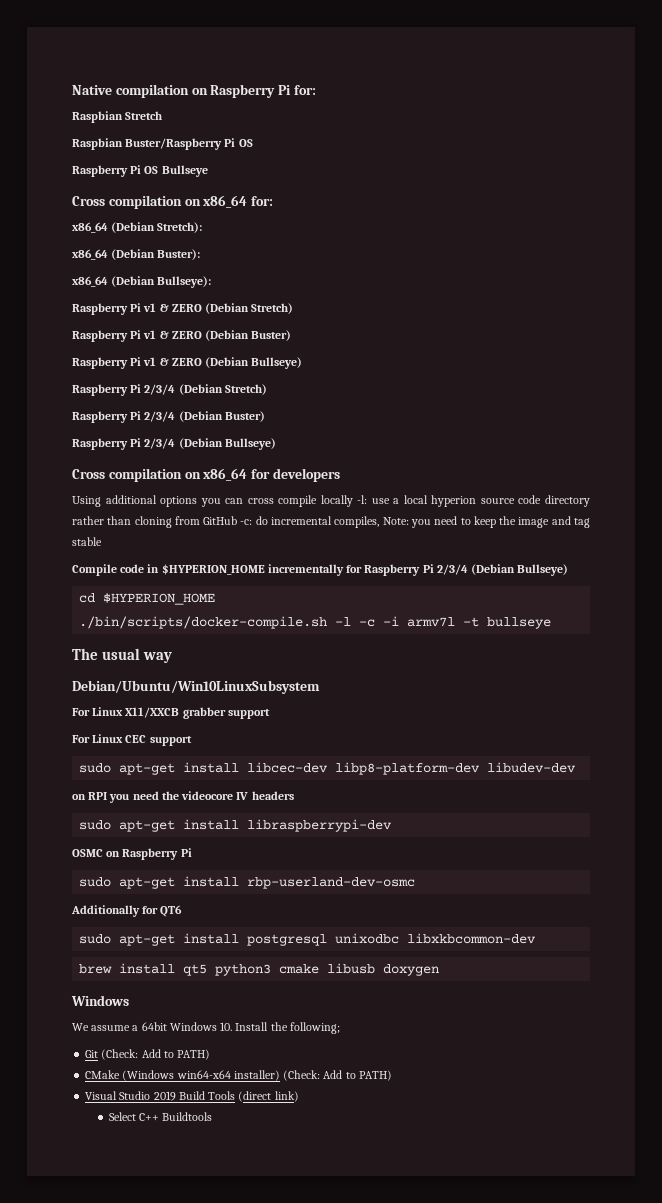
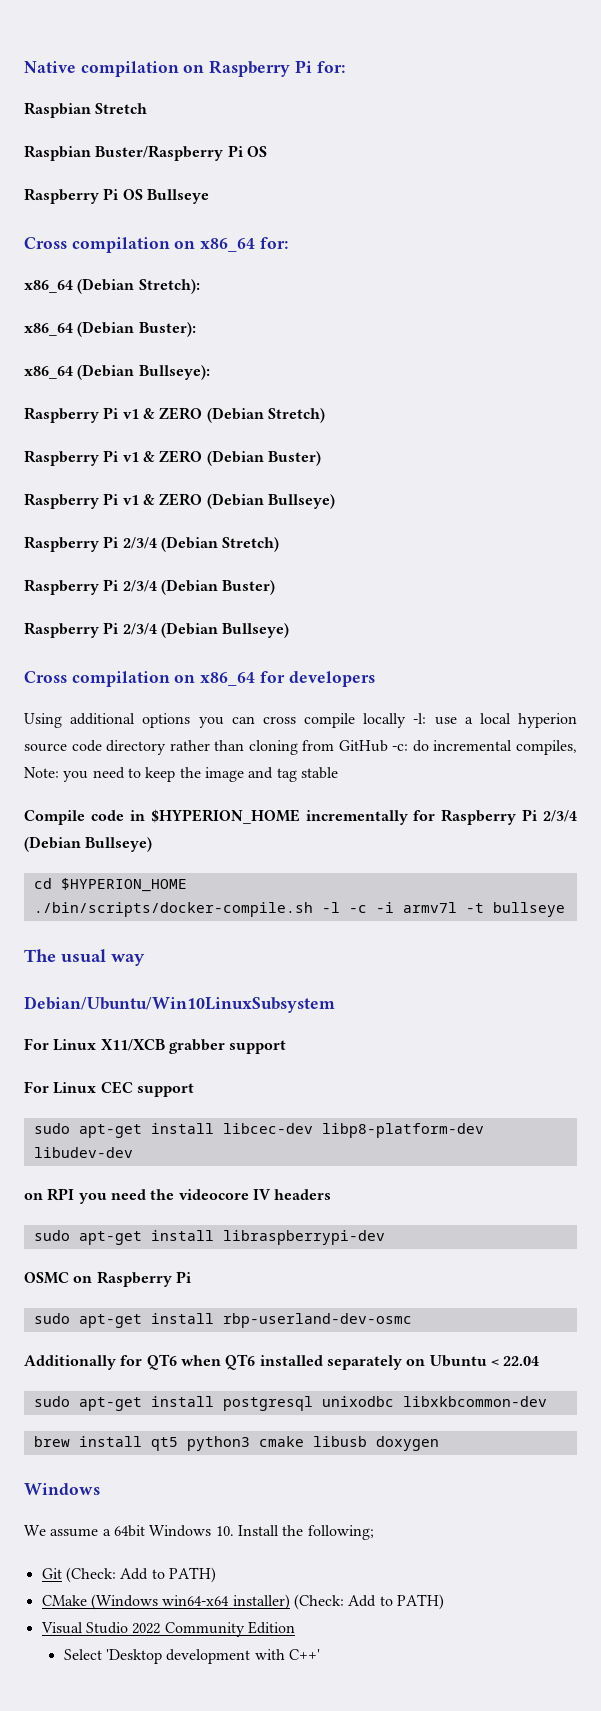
- For Linux X11/XXCB grabber support
+ For Linux X11/XCB grabber support
- Additionally for QT6
+ Additionally for QT6 when QT6 installed separately on Ubuntu < 22.04
- Visual Studio 2019 Build Tools (direct link)
- Select C++ Buildtools
+ Visual Studio 2022 Community Edition
+ Select 'Desktop development with C++'

